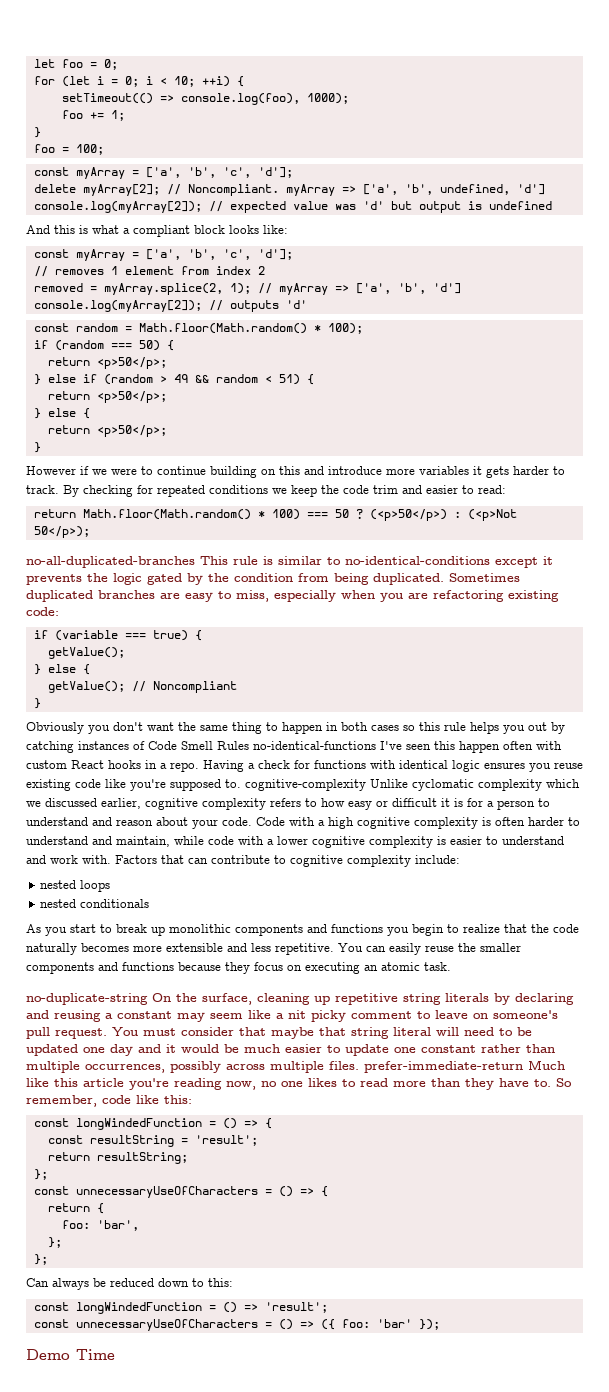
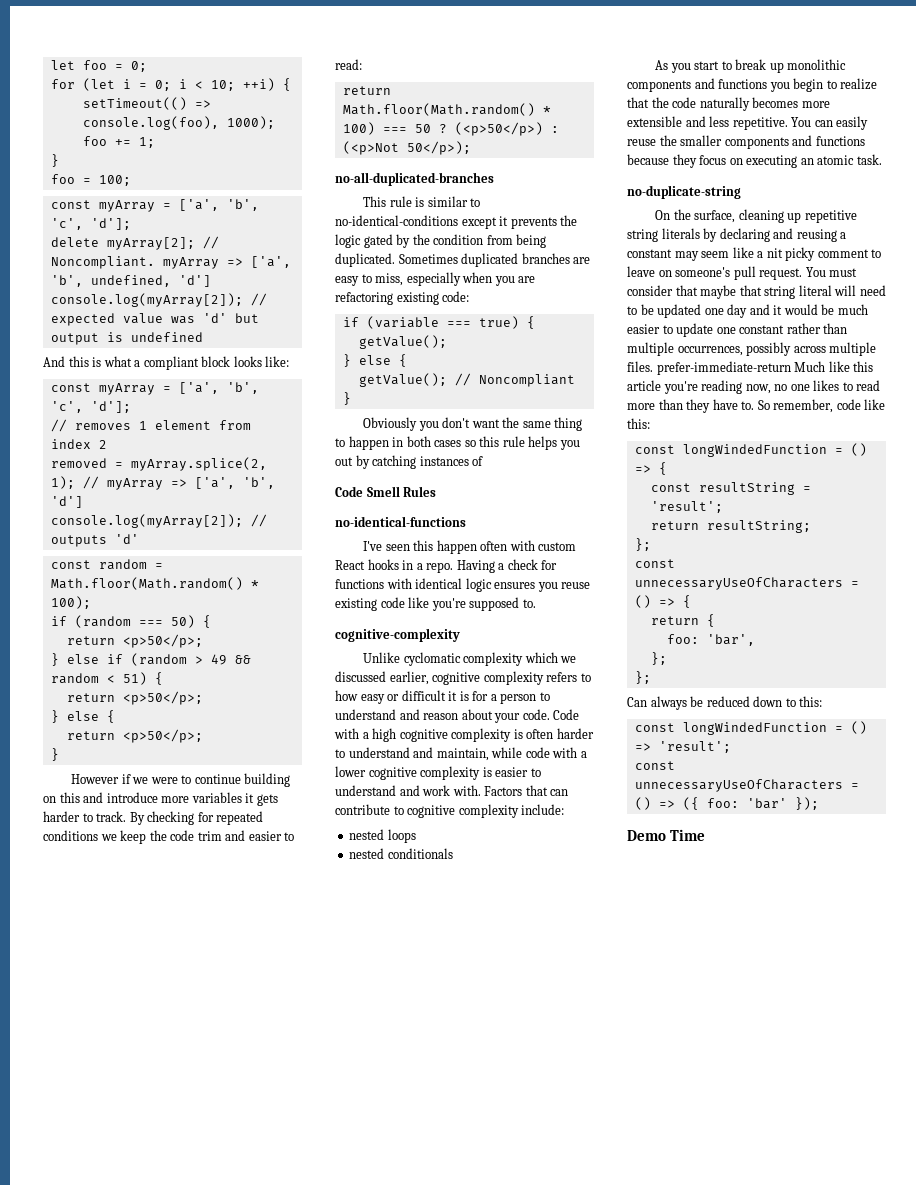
- no-all-duplicated-branches This rule is similar to no-identical-conditions except it prevents the logic gated by the condition from being duplicated.
+ no-all-duplicated-branches
+ This rule is similar to no-identical-conditions except it prevents the logic gated by the condition from being duplicated.
- Obviously you don't want the same thing to happen in both cases so this rule helps you out by catching instances of Code Smell Rules no-identical-functions I've seen this happen often with custom React hooks in a repo.
+ Obviously you don't want the same thing to happen in both cases so this rule helps you out by catching instances of
+ Code Smell Rules
+ no-identical-functions
+ I've seen this happen often with custom React hooks in a repo.
- Having a check for functions with identical logic ensures you reuse existing code like you're supposed to. cognitive-complexity Unlike cyclomatic complexity which we discussed earlier, cognitive complexity refers to how easy or difficult it is for a person to understand and reason about your code.
+ Having a check for functions with identical logic ensures you reuse existing code like you're supposed to.
+ cognitive-complexity
+ Unlike cyclomatic complexity which we discussed earlier, cognitive complexity refers to how easy or difficult it is for a person to understand and reason about your code.
- no-duplicate-string On the surface, cleaning up repetitive string literals by declaring and reusing a constant may seem like a nit picky comment to leave on someone's pull request.
+ no-duplicate-string
+ On the surface, cleaning up repetitive string literals by declaring and reusing a constant may seem like a nit picky comment to leave on someone's pull request.

